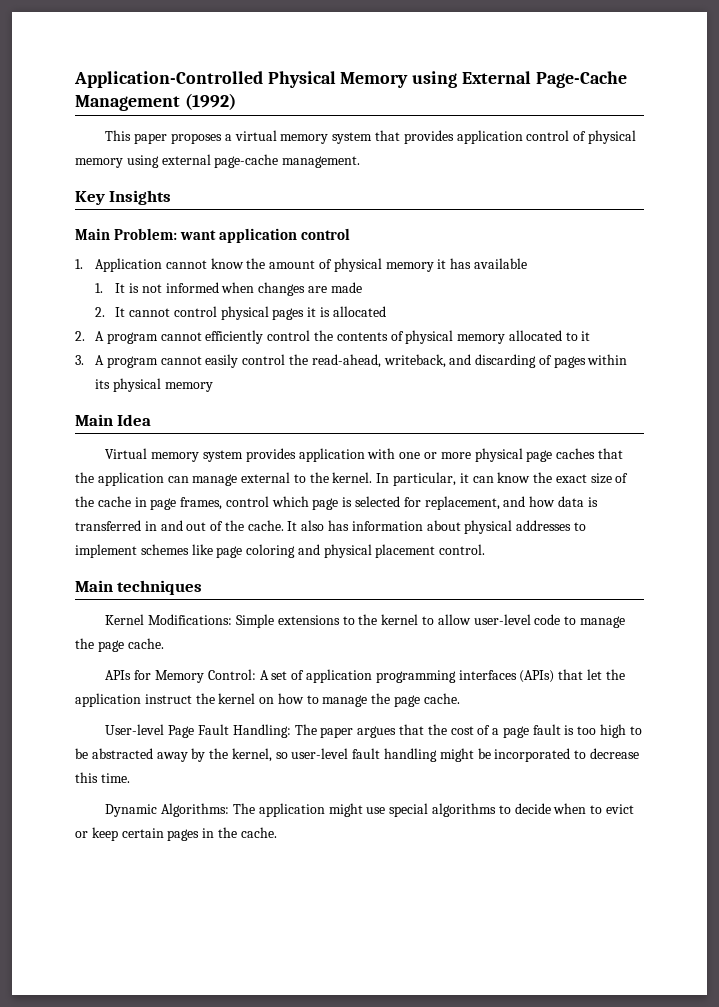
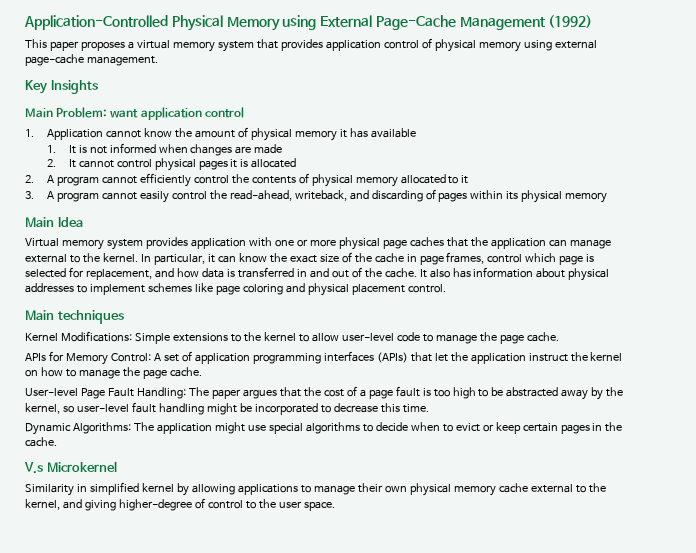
+ V.s Microkernel
+ Similarity in simplified kernel by allowing applications to manage their own physical memory cache external to the kernel, and giving higher-degree of control to the user space.

